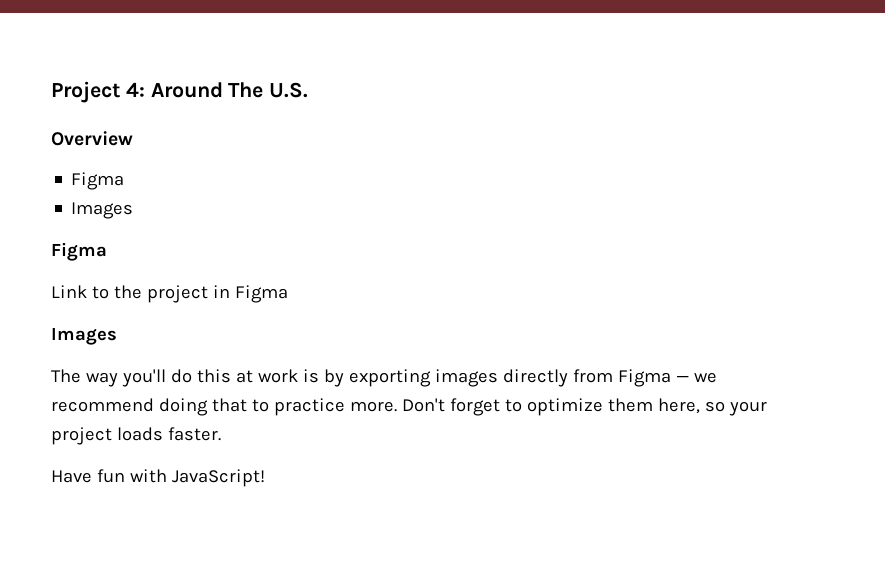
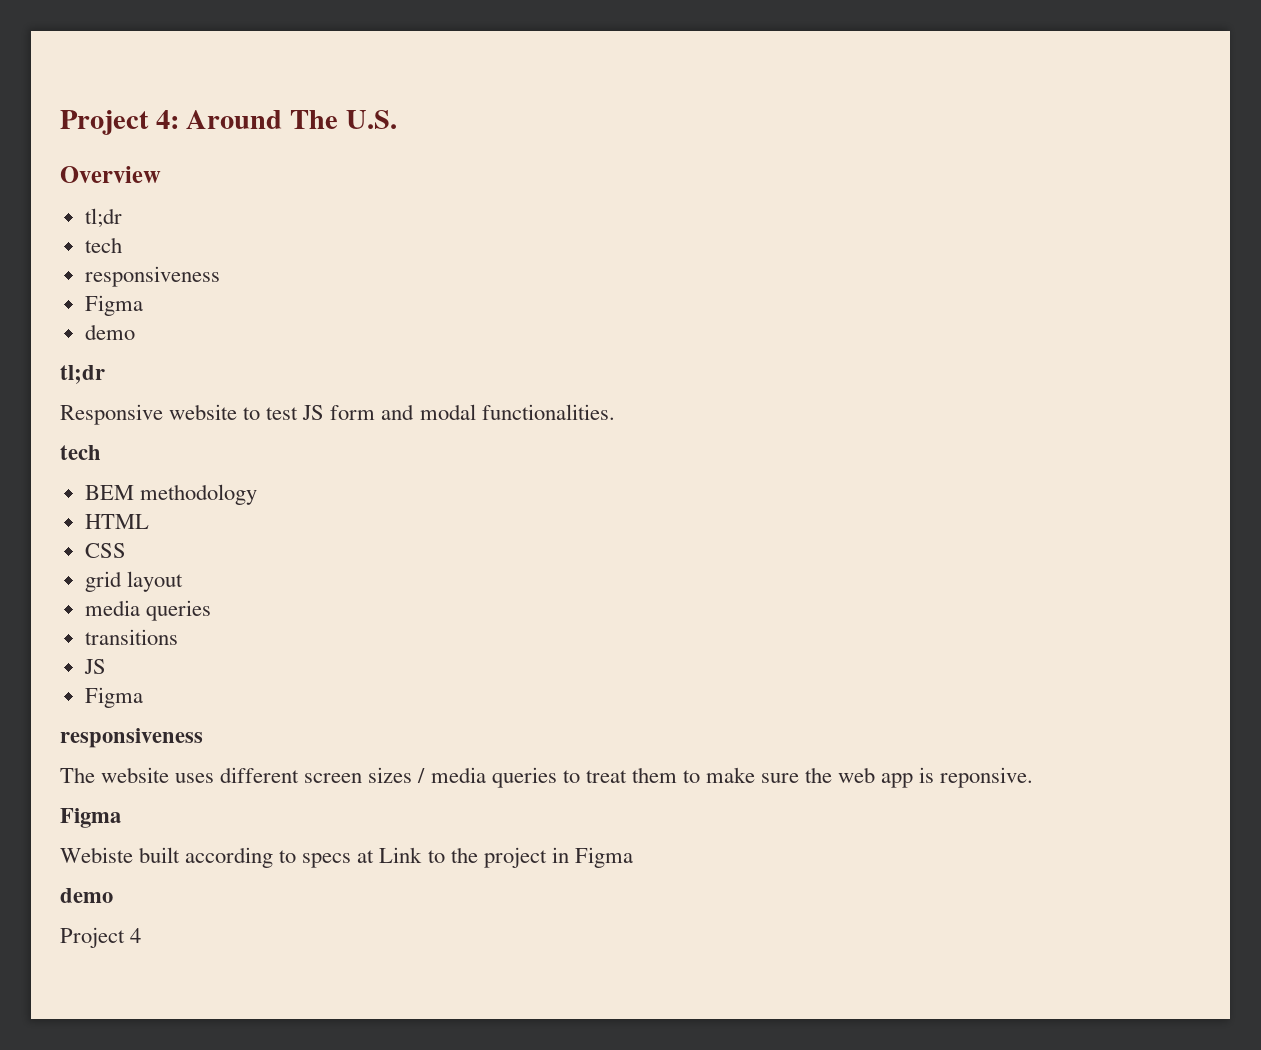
  Overview
+ tl;dr
+ tech
+ responsiveness
  Figma
- Images
+ demo
+ tl;dr
+ Responsive website to test JS form and modal functionalities.
+ tech
+ BEM methodology
+ HTML
+ CSS
+ grid layout
+ media queries
+ transitions
+ JS
  Figma
- Link to the project in Figma
- Images
- The way you'll do this at work is by exporting images directly from Figma — we recommend doing that to practice more. Don't forget to optimize them here, so your project loads faster.
- Have fun with JavaScript!
+ responsiveness
+ The website uses different screen sizes / media queries to treat them to make sure the web app is reponsive.
+ Figma
+ Webiste built according to specs at Link to the project in Figma
+ demo
+ Project 4

